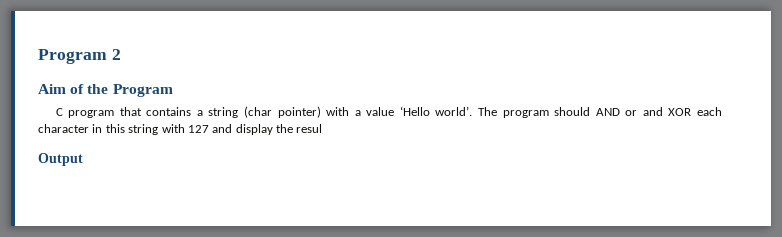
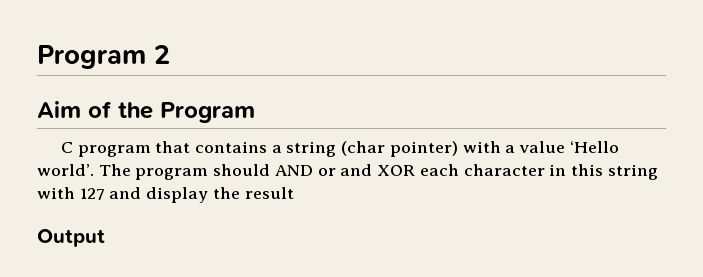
- The program should AND or and XOR each character in this string with 127 and display the resul
+ The program should AND or and XOR each character in this string with 127 and display the result

